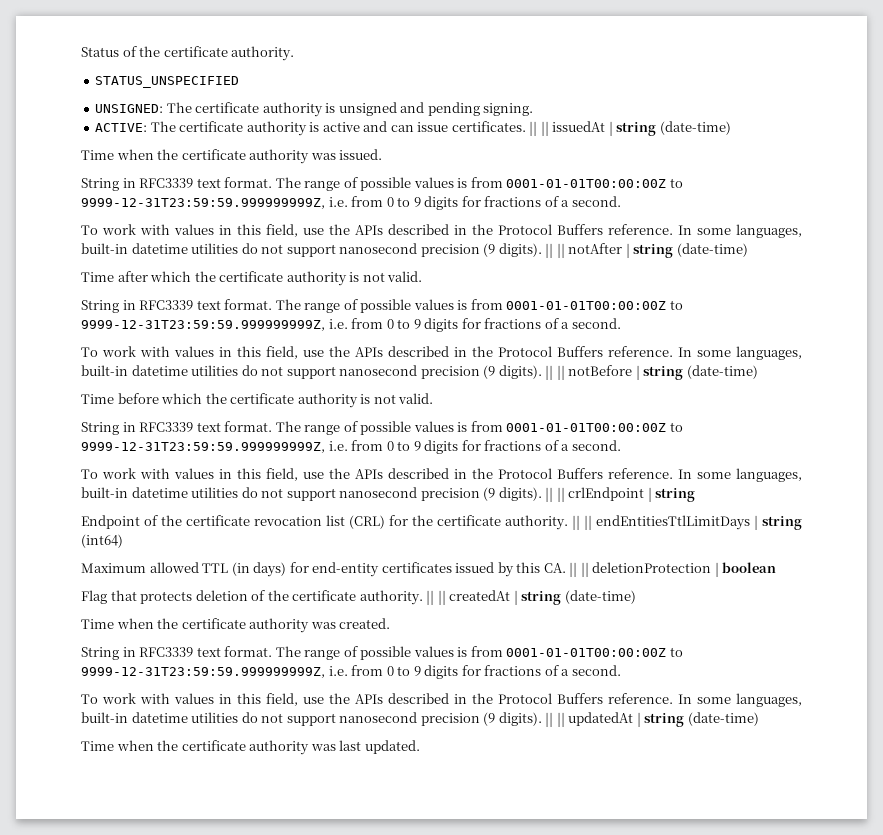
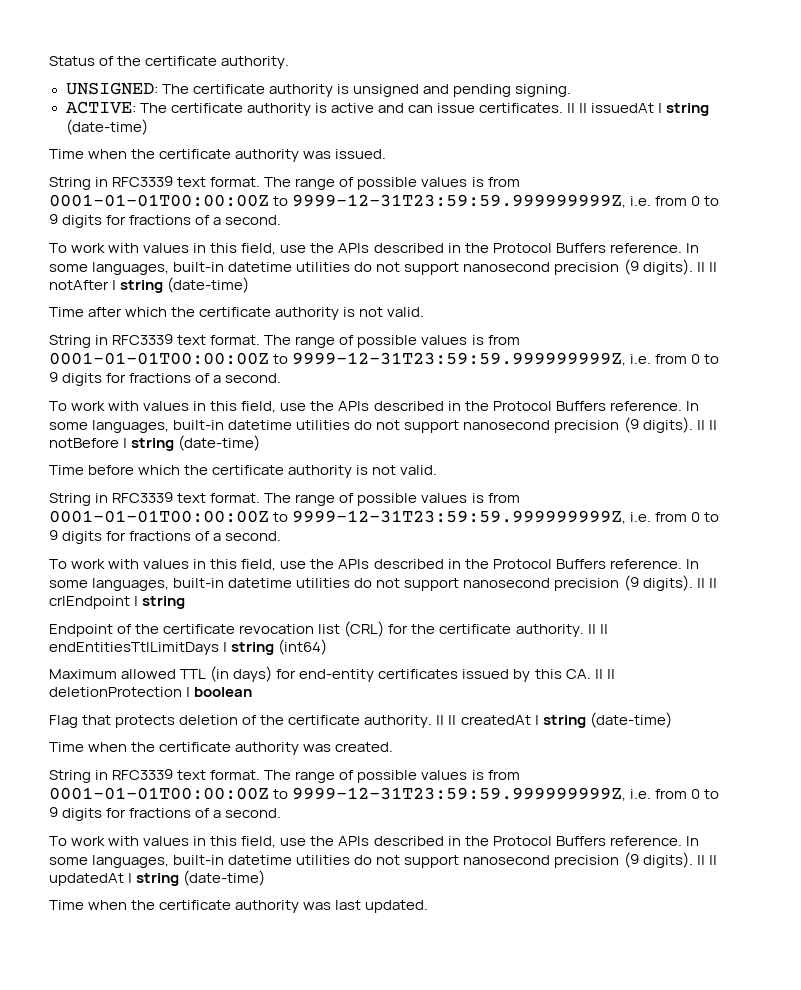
- STATUS_UNSPECIFIED

